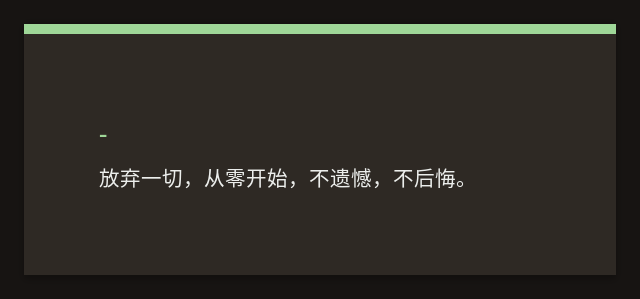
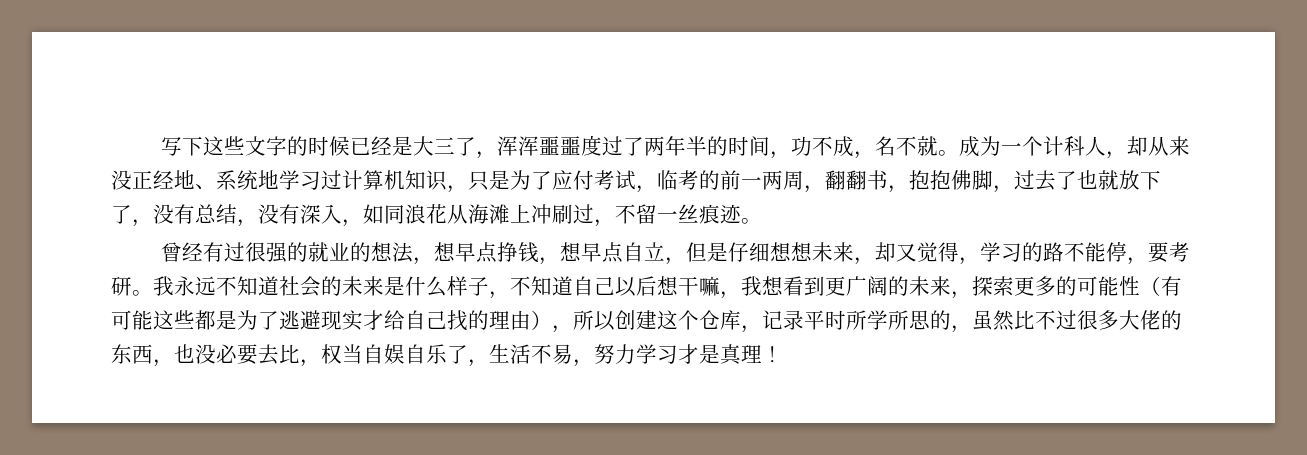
- -
- 放弃一切，从零开始，不遗憾，不后悔。
+ 写下这些文字的时候已经是大三了，浑浑噩噩度过了两年半的时间，功不成，名不就。成为一个计科人，却从来没正经地、系统地学习过计算机知识，只是为了应付考试，临考的前一两周，翻翻书，抱抱佛脚，过去了也就放下了，没有总结，没有深入，如同浪花从海滩上冲刷过，不留一丝痕迹。
+ 曾经有过很强的就业的想法，想早点挣钱，想早点自立，但是仔细想想未来，却又觉得，学习的路不能停，要考研。我永远不知道社会的未来是什么样子，不知道自己以后想干嘛，我想看到更广阔的未来，探索更多的可能性（有可能这些都是为了逃避现实才给自己找的理由），所以创建这个仓库，记录平时所学所思的，虽然比不过很多大佬的东西，也没必要去比，权当自娱自乐了，生活不易，努力学习才是真理！

